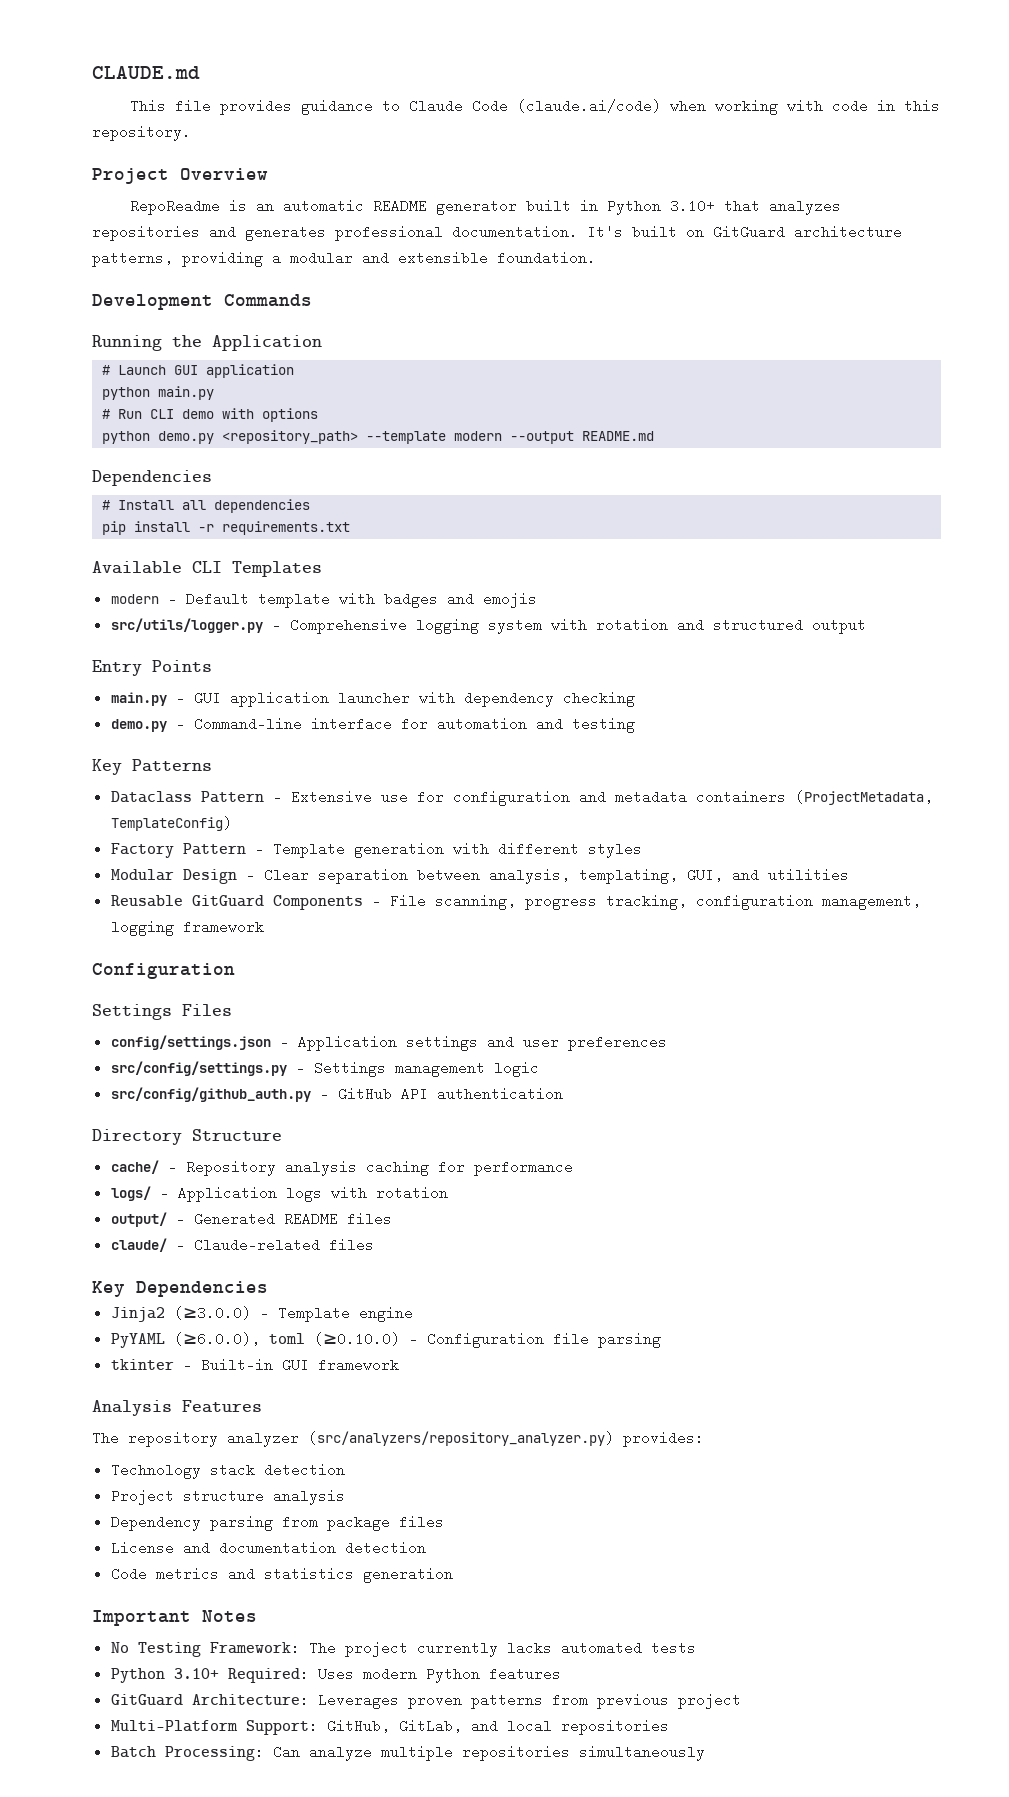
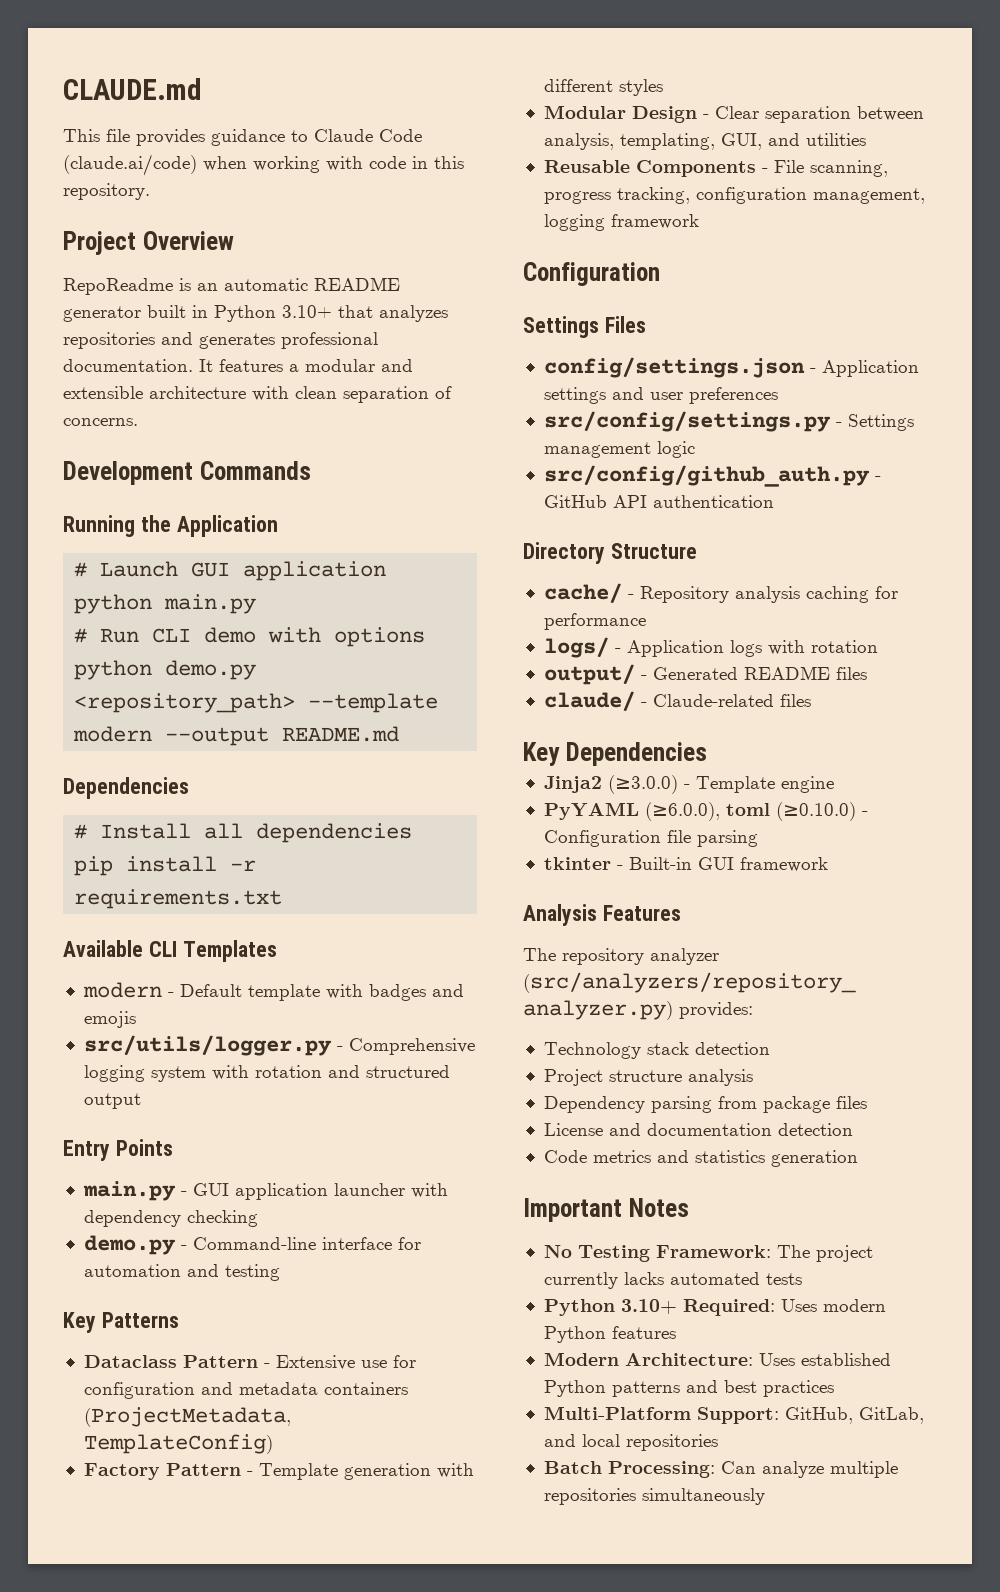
- It's built on GitGuard architecture patterns, providing a modular and extensible foundation.
+ It features a modular and extensible architecture with clean separation of concerns.
- Reusable GitGuard Components - File scanning, progress tracking, configuration management, logging framework
+ Reusable Components - File scanning, progress tracking, configuration management, logging framework
- GitGuard Architecture: Leverages proven patterns from previous project
+ Modern Architecture: Uses established Python patterns and best practices

